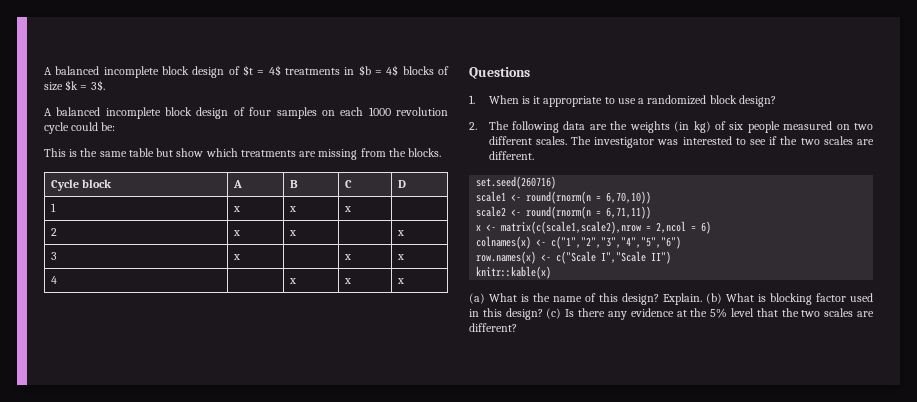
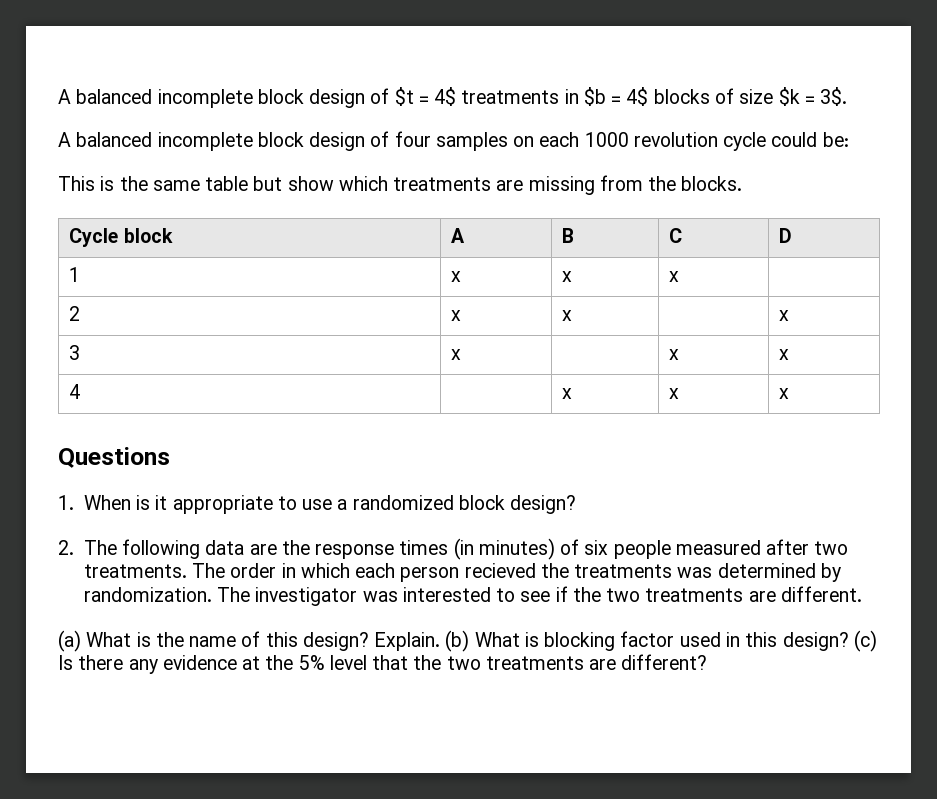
- 2. The following data are the weights (in kg) of six people measured on two different scales.
+ 2. The following data are the response times (in minutes) of six people measured after two treatments. The order in which each person recieved the treatments was determined by randomization.
- The investigator was interested to see if the two scales are different.
+ The investigator was interested to see if the two treatments are different.
- set.seed(260716)
- scale1 <- round(rnorm(n = 6,70,10))
- scale2 <- round(rnorm(n = 6,71,11))
- x <- matrix(c(scale1,scale2),nrow = 2,ncol = 6)
- colnames(x) <- c("1","2","3","4","5","6")
- row.names(x) <- c("Scale I","Scale II")
- knitr::kable(x)
- (c) Is there any evidence at the 5% level that the two scales are different?
+ (c) Is there any evidence at the 5% level that the two treatments are different?

